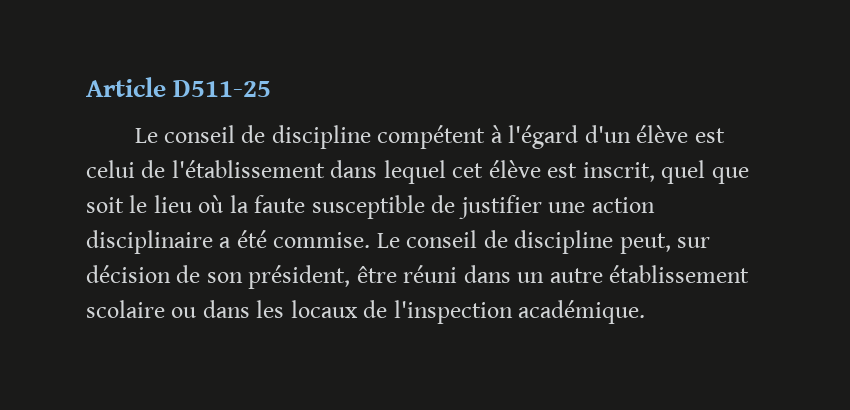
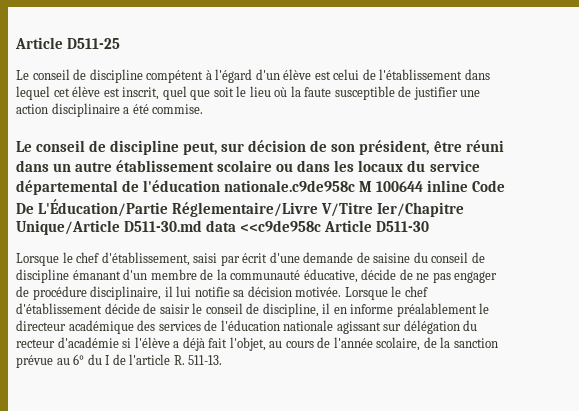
- Le conseil de discipline compétent à l'égard d'un élève est celui de l'établissement dans lequel cet élève est inscrit, quel que soit le lieu où la faute susceptible de justifier une action disciplinaire a été commise. Le conseil de discipline peut, sur décision de son président, être réuni dans un autre établissement scolaire ou dans les locaux de l'inspection académique.
+ Le conseil de discipline compétent à l'égard d'un élève est celui de l'établissement dans lequel cet élève est inscrit, quel que soit le lieu où la faute susceptible de justifier une action disciplinaire a été commise.
+ Le conseil de discipline peut, sur décision de son président, être réuni dans un autre établissement scolaire ou dans les locaux du service départemental de l'éducation nationale.c9de958c M 100644 inline Code De L'Éducation/Partie Réglementaire/Livre V/Titre Ier/Chapitre Unique/Article D511-30.md data <<c9de958c Article D511-30
+ Lorsque le chef d'établissement, saisi par écrit d'une demande de saisine du conseil de discipline émanant d'un membre de la communauté éducative, décide de ne pas engager de procédure disciplinaire, il lui notifie sa décision motivée. Lorsque le chef d'établissement décide de saisir le conseil de discipline, il en informe préalablement le directeur académique des services de l'éducation nationale agissant sur délégation du recteur d'académie si l'élève a déjà fait l'objet, au cours de l'année scolaire, de la sanction prévue au 6° du I de l'article R. 511-13.

